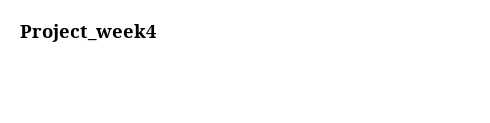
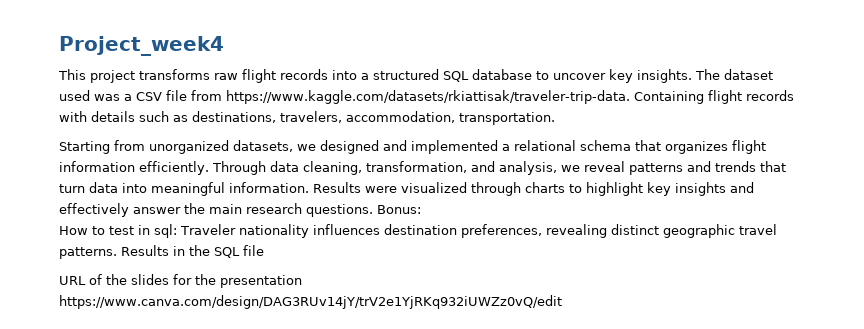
+ This project transforms raw flight records into a structured SQL database to uncover key insights. The dataset used was a CSV file from https://www.kaggle.com/datasets/rkiattisak/traveler-trip-data. Containing flight records with details such as destinations, travelers, accommodation, transportation.
+ Starting from unorganized datasets, we designed and implemented a relational schema that organizes flight information efficiently. Through data cleaning, transformation, and analysis, we reveal patterns and trends that turn data into meaningful information. Results were visualized through charts to highlight key insights and effectively answer the main research questions. Bonus:
+ How to test in sql: Traveler nationality influences destination preferences, revealing distinct geographic travel patterns. Results in the SQL file
+ URL of the slides for the presentation https://www.canva.com/design/DAG3RUv14jY/trV2e1YjRKq932iUWZz0vQ/edit

